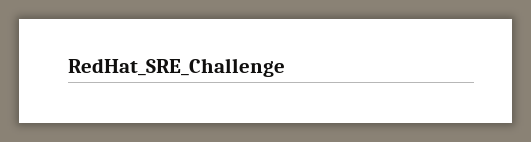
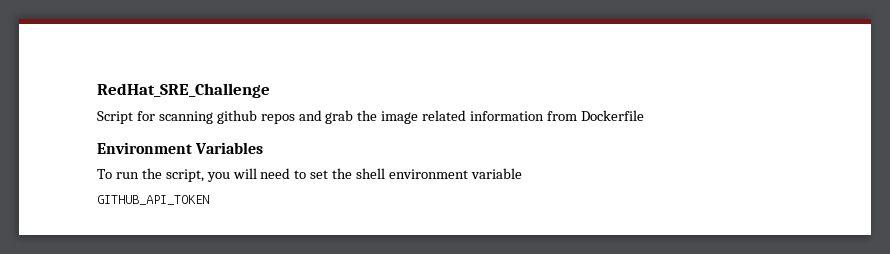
+ Script for scanning github repos and grab the image related information from Dockerfile
+ Environment Variables
+ To run the script, you will need to set the shell environment variable
+ GITHUB_API_TOKEN

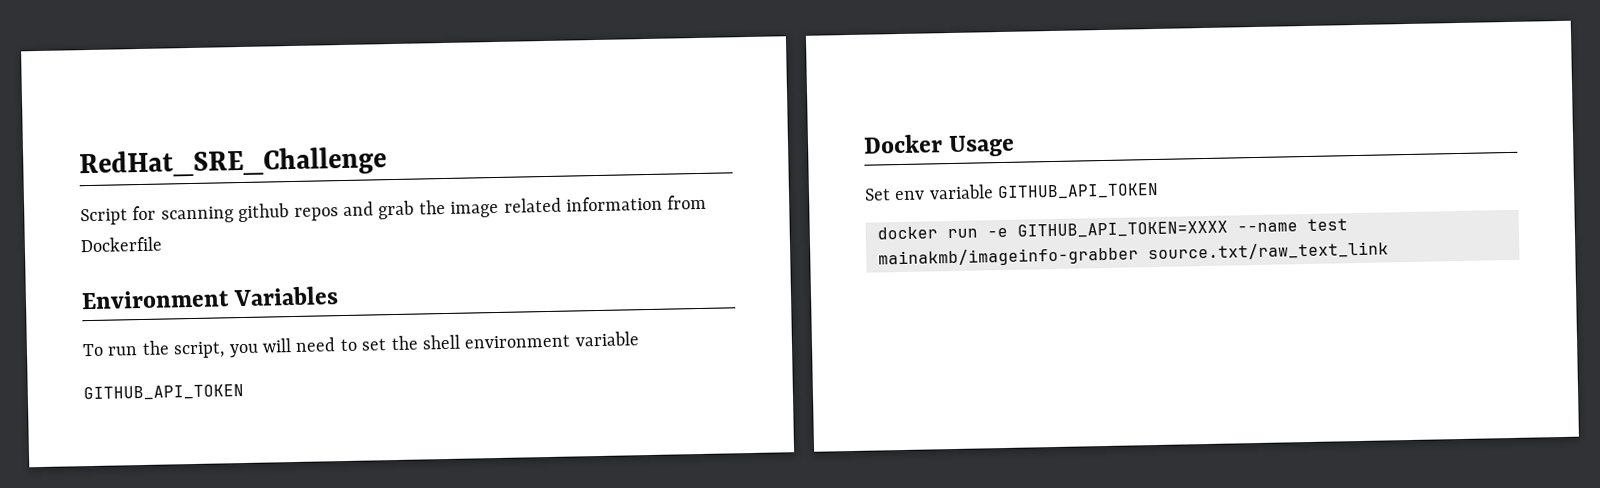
+ Docker Usage
+ Set env variable GITHUB_API_TOKEN
+ docker run -e GITHUB_API_TOKEN=XXXX --name test mainakmb/imageinfo-grabber source.txt/raw_text_link

